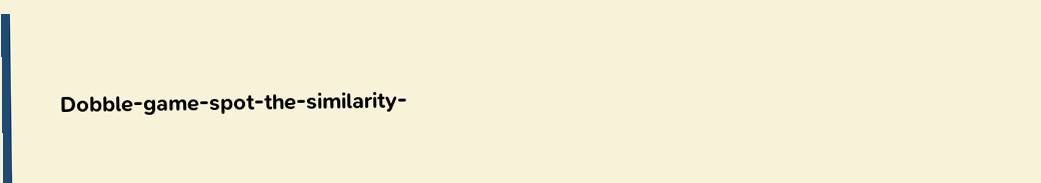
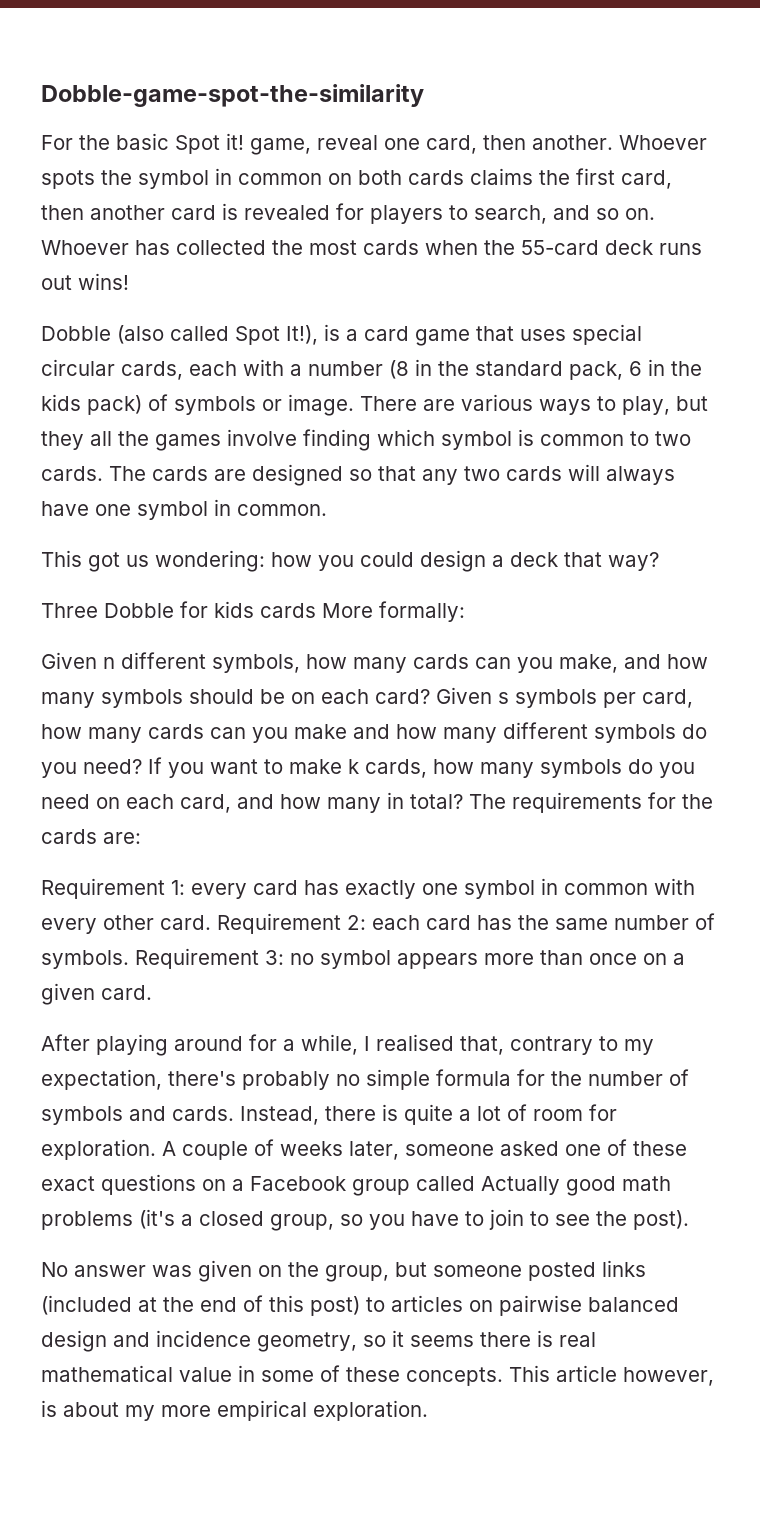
- Dobble-game-spot-the-similarity-
+ Dobble-game-spot-the-similarity
+ For the basic Spot it! game, reveal one card, then another. Whoever spots the symbol in common on both cards claims the first card, then another card is revealed for players to search, and so on. Whoever has collected the most cards when the 55-card deck runs out wins!
+ Dobble (also called Spot It!), is a card game that uses special circular cards, each with a number (8 in the standard pack, 6 in the kids pack) of symbols or image. There are various ways to play, but they all the games involve finding which symbol is common to two cards. The cards are designed so that any two cards will always have one symbol in common.
+ This got us wondering: how you could design a deck that way?
+ Three Dobble for kids cards More formally:
+ Given n different symbols, how many cards can you make, and how many symbols should be on each card? Given s symbols per card, how many cards can you make and how many different symbols do you need? If you want to make k cards, how many symbols do you need on each card, and how many in total? The requirements for the cards are:
+ Requirement 1: every card has exactly one symbol in common with every other card. Requirement 2: each card has the same number of symbols. Requirement 3: no symbol appears more than once on a given card.
+ After playing around for a while, I realised that, contrary to my expectation, there's probably no simple formula for the number of symbols and cards. Instead, there is quite a lot of room for exploration. A couple of weeks later, someone asked one of these exact questions on a Facebook group called Actually good math problems (it's a closed group, so you have to join to see the post).
+ No answer was given on the group, but someone posted links (included at the end of this post) to articles on pairwise balanced design and incidence geometry, so it seems there is real mathematical value in some of these concepts. This article however, is about my more empirical exploration.

